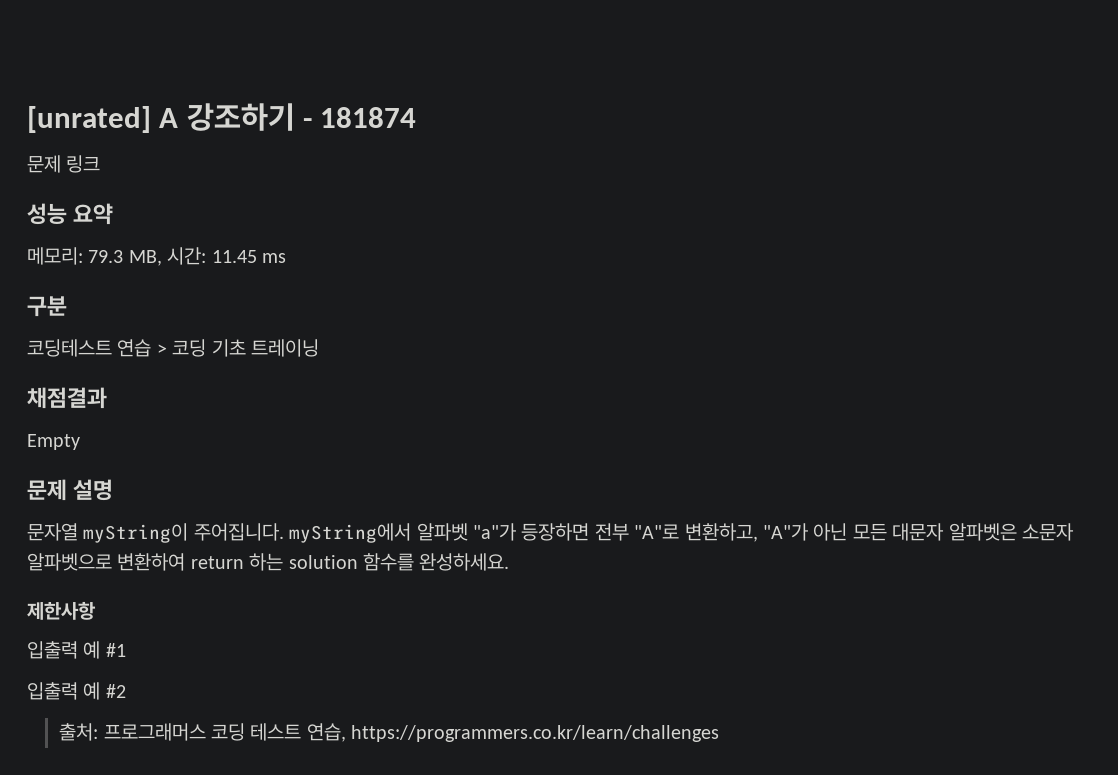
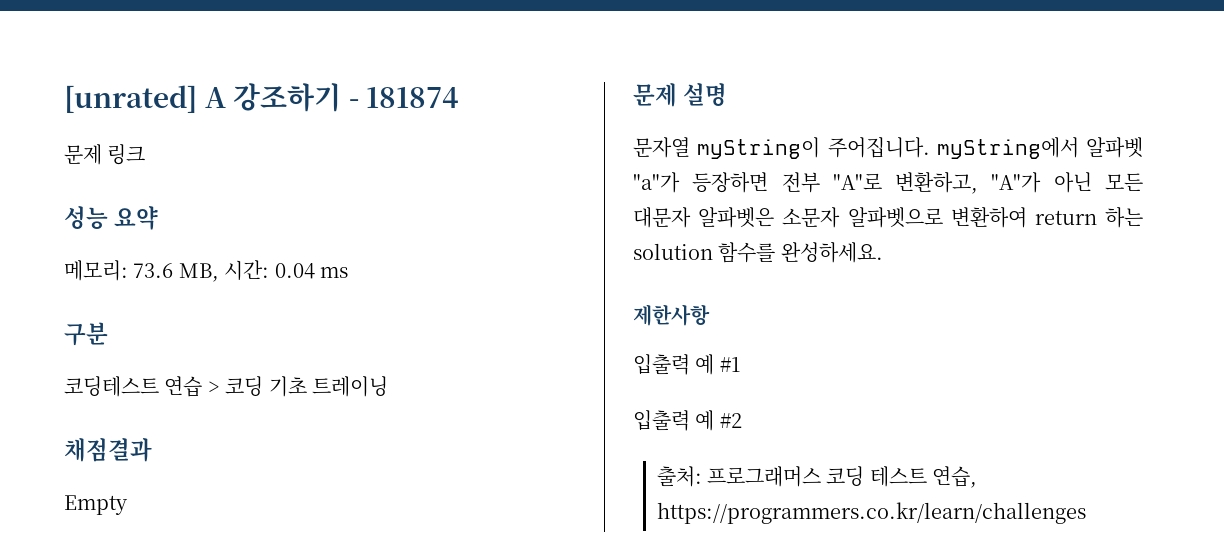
- 메모리: 79.3 MB, 시간: 11.45 ms
+ 메모리: 73.6 MB, 시간: 0.04 ms

